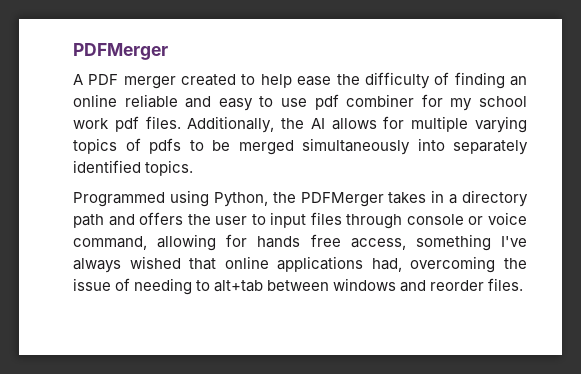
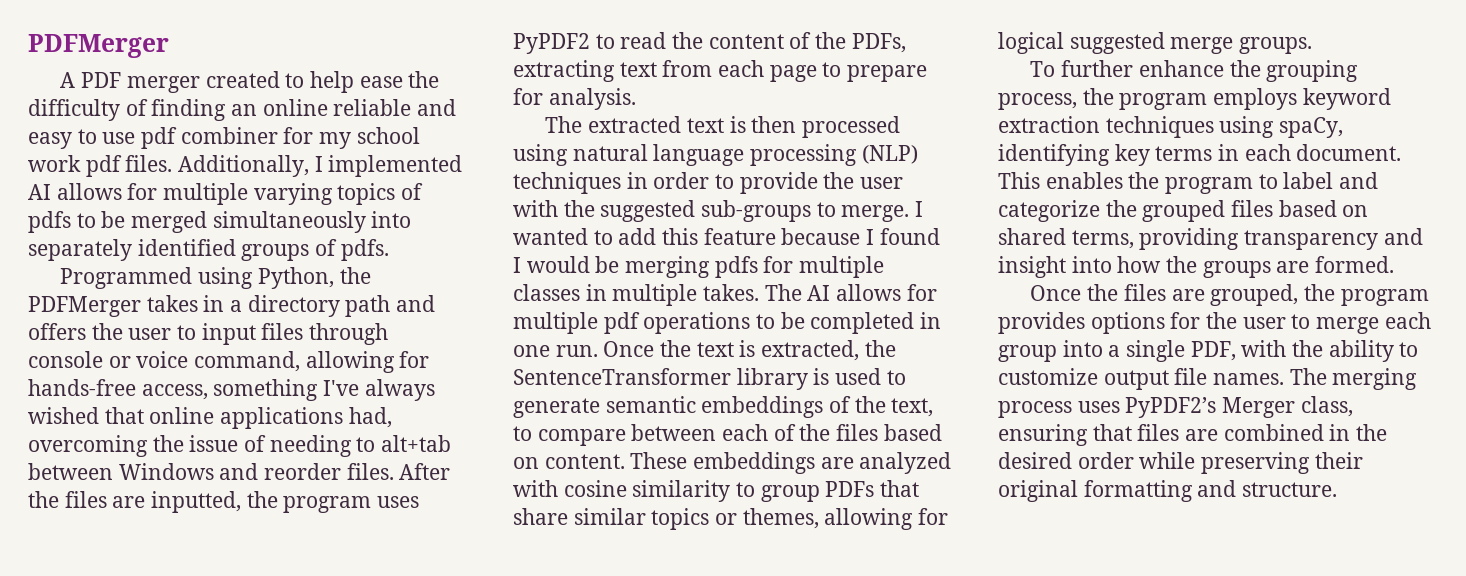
- Additionally, the AI allows for multiple varying topics of pdfs to be merged simultaneously into separately identified topics.
+ Additionally, I implemented AI allows for multiple varying topics of pdfs to be merged simultaneously into separately identified groups of pdfs.
- Programmed using Python, the PDFMerger takes in a directory path and offers the user to input files through console or voice command, allowing for hands free access, something I've always wished that online applications had, overcoming the issue of needing to alt+tab between windows and reorder files.
+ Programmed using Python, the PDFMerger takes in a directory path and offers the user to input files through console or voice command, allowing for hands-free access, something I've always wished that online applications had, overcoming the issue of needing to alt+tab between Windows and reorder files.
+ After the files are inputted, the program uses PyPDF2 to read the content of the PDFs, extracting text from each page to prepare for analysis.
+ The extracted text is then processed using natural language processing (NLP) techniques in order to provide the user with the suggested sub-groups to merge. I wanted to add this feature because I found I would be merging pdfs for multiple classes in multiple takes. The AI allows for multiple pdf operations to be completed in one run. Once the text is extracted, the SentenceTransformer library is used to generate semantic embeddings of the text, to compare between each of the files based on content. These embeddings are analyzed with cosine similarity to group PDFs that share similar topics or themes, allowing for logical suggested merge groups.
+ To further enhance the grouping process, the program employs keyword extraction techniques using spaCy, identifying key terms in each document. This enables the program to label and categorize the grouped files based on shared terms, providing transparency and insight into how the groups are formed.
+ Once the files are grouped, the program provides options for the user to merge each group into a single PDF, with the ability to customize output file names. The merging process uses PyPDF2’s Merger class, ensuring that files are combined in the desired order while preserving their original formatting and structure.

